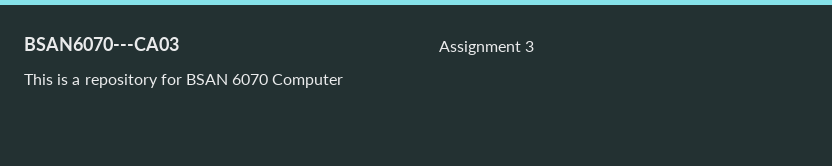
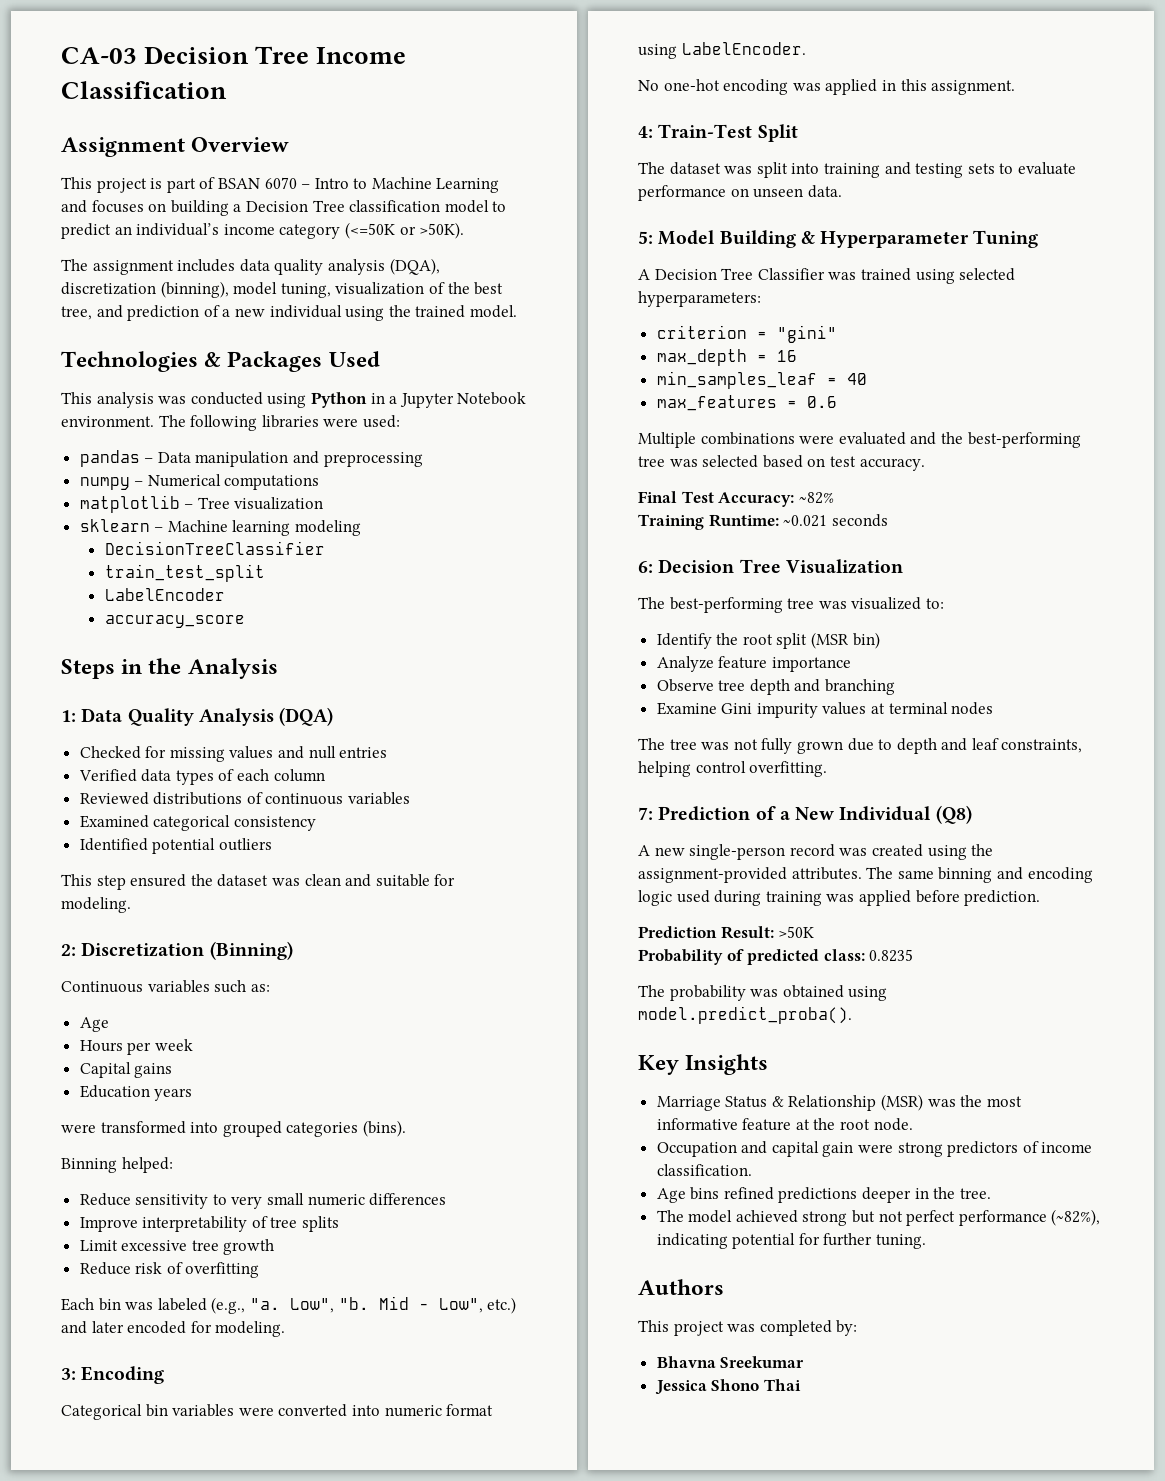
- BSAN6070---CA03
- This is a repository for BSAN 6070 Computer Assignment 3
+ CA-03 Decision Tree Income Classification
+ Assignment Overview
+ This project is part of BSAN 6070 – Intro to Machine Learning and focuses on building a Decision Tree classification model to predict an individual’s income category (<=50K or >50K).
+ The assignment includes data quality analysis (DQA), discretization (binning), model tuning, visualization of the best tree, and prediction of a new individual using the trained model.
+ Technologies & Packages Used
+ This analysis was conducted using Python in a Jupyter Notebook environment. The following libraries were used:
+ pandas – Data manipulation and preprocessing
+ numpy – Numerical computations
+ matplotlib – Tree visualization
+ sklearn – Machine learning modeling
+ DecisionTreeClassifier
+ train_test_split
+ LabelEncoder
+ accuracy_score
+ Steps in the Analysis
+ 1: Data Quality Analysis (DQA)
+ Checked for missing values and null entries
+ Verified data types of each column
+ Reviewed distributions of continuous variables
+ Examined categorical consistency
+ Identified potential outliers
+ This step ensured the dataset was clean and suitable for modeling.
+ 2: Discretization (Binning)
+ Continuous variables such as:
+ Age
+ Hours per week
+ Capital gains
+ Education years
+ were transformed into grouped categories (bins).
+ Binning helped:
+ Reduce sensitivity to very small numeric differences
+ Improve interpretability of tree splits
+ Limit excessive tree growth
+ Reduce risk of overfitting
+ Each bin was labeled (e.g., "a. Low", "b. Mid - Low", etc.) and later encoded for modeling.
+ 3: Encoding
+ Categorical bin variables were converted into numeric format using LabelEncoder.
+ No one-hot encoding was applied in this assignment.
+ 4: Train-Test Split
+ The dataset was split into training and testing sets to evaluate performance on unseen data.
+ 5: Model Building & Hyperparameter Tuning
+ A Decision Tree Classifier was trained using selected hyperparameters:
+ criterion = "gini"
+ max_depth = 16
+ min_samples_leaf = 40
+ max_features = 0.6
+ Multiple combinations were evaluated and the best-performing tree was selected based on test accuracy.
+ Final Test Accuracy: ~82%
+ Training Runtime: ~0.021 seconds
+ 6: Decision Tree Visualization
+ The best-performing tree was visualized to:
+ Identify the root split (MSR bin)
+ Analyze feature importance
+ Observe tree depth and branching
+ Examine Gini impurity values at terminal nodes
+ The tree was not fully grown due to depth and leaf constraints, helping control overfitting.
+ 7: Prediction of a New Individual (Q8)
+ A new single-person record was created using the assignment-provided attributes. The same binning and encoding logic used during training was applied before prediction.
+ Prediction Result: >50K
+ Probability of predicted class: 0.8235
+ The probability was obtained using model.predict_proba().
+ Key Insights
+ Marriage Status & Relationship (MSR) was the most informative feature at the root node.
+ Occupation and capital gain were strong predictors of income classification.
+ Age bins refined predictions deeper in the tree.
+ The model achieved strong but not perfect performance (~82%), indicating potential for further tuning.
+ Authors
+ This project was completed by:
+ Bhavna Sreekumar
+ Jessica Shono Thai

